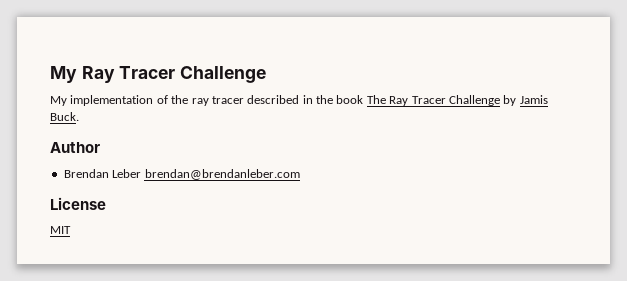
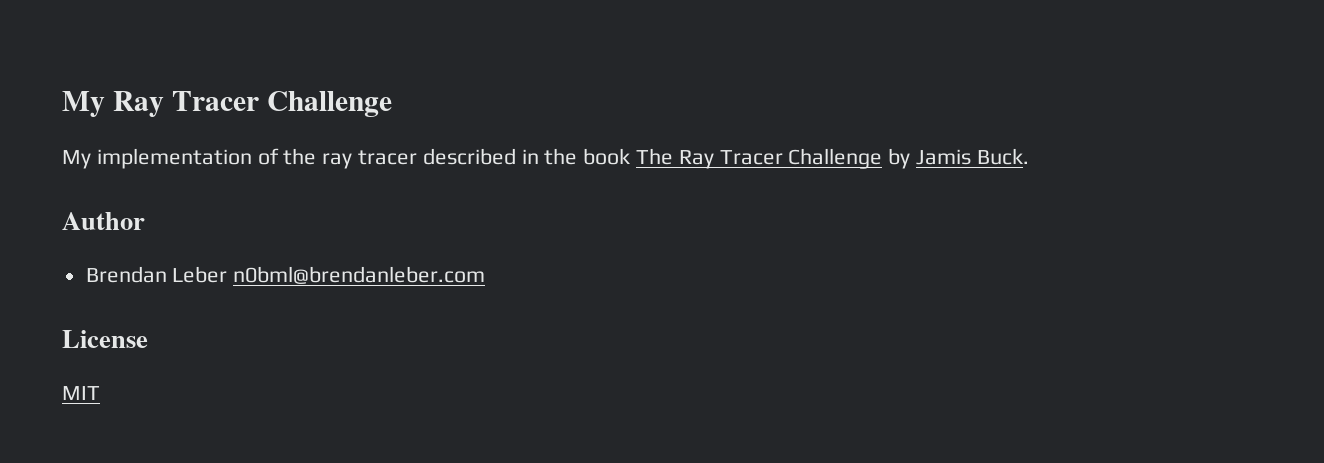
- Brendan Leber brendan@brendanleber.com
+ Brendan Leber n0bml@brendanleber.com

